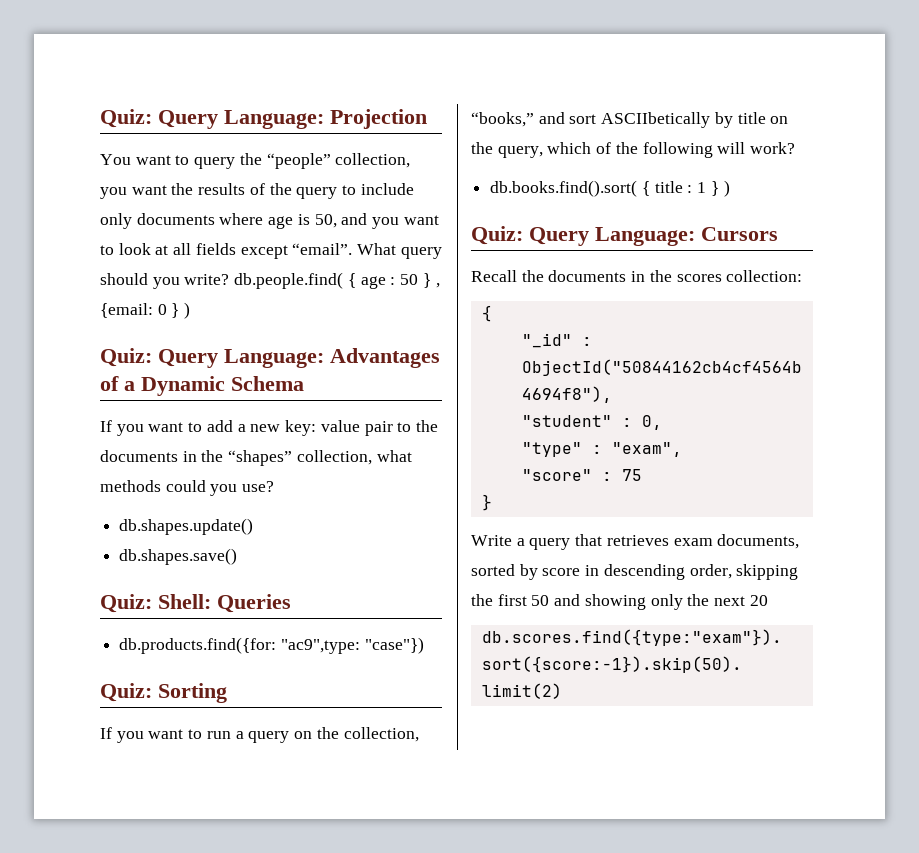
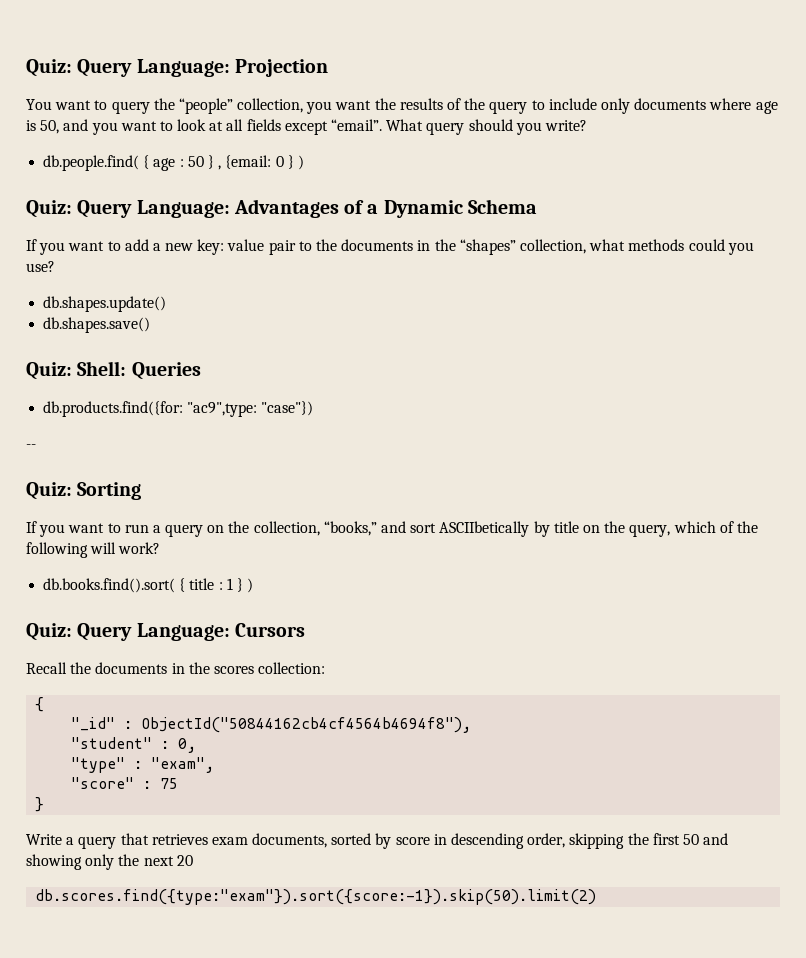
- What query should you write? db.people.find( { age : 50 } , {email: 0 } )
+ What query should you write?
+ db.people.find( { age : 50 } , {email: 0 } )
+ --

